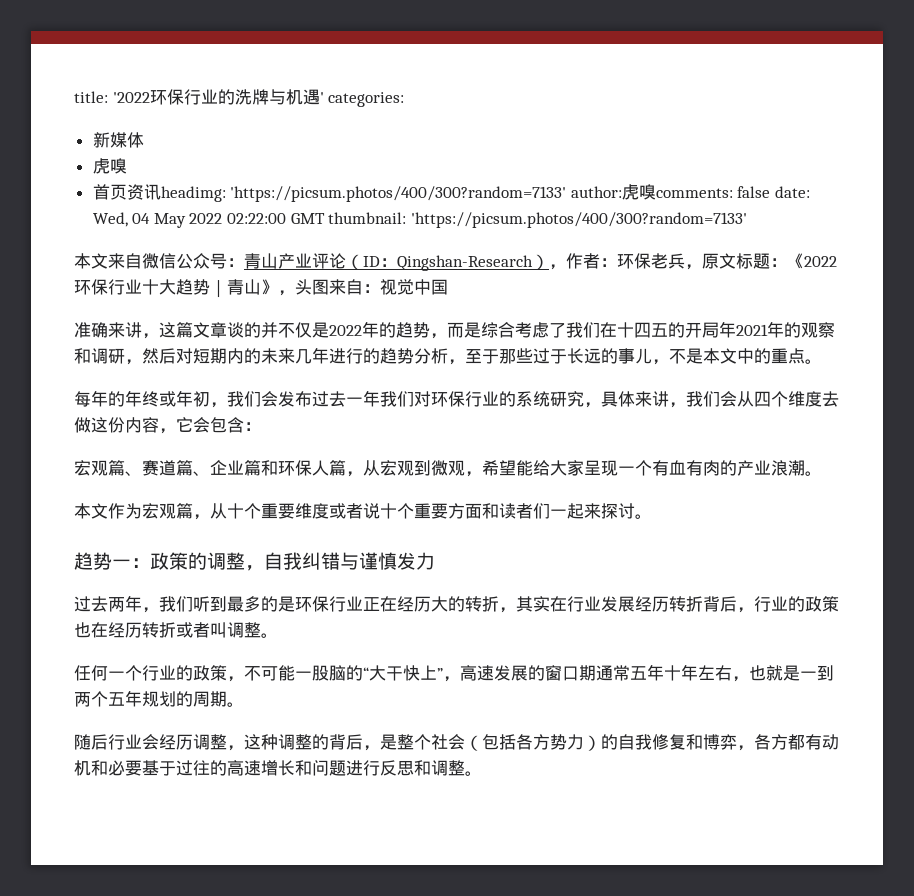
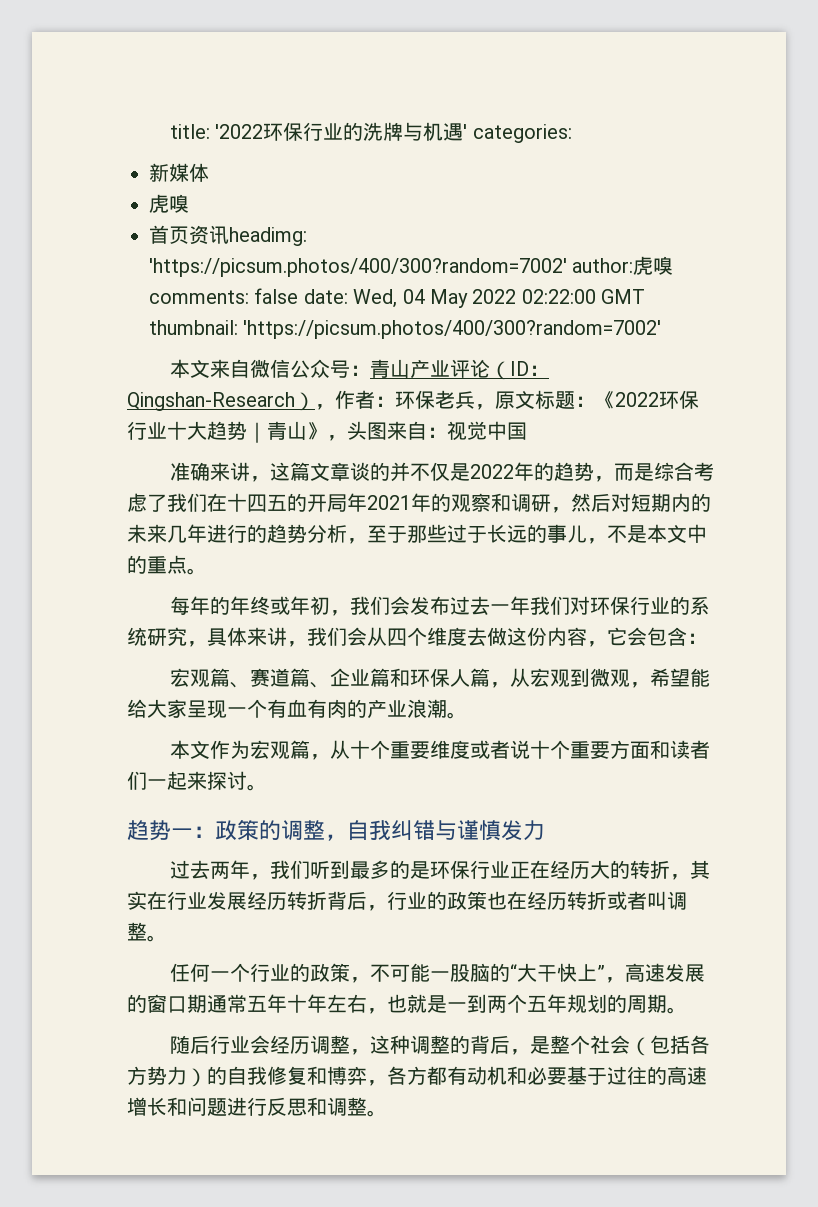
- 首页资讯headimg: 'https://picsum.photos/400/300?random=7133' author:虎嗅comments: false date: Wed, 04 May 2022 02:22:00 GMT thumbnail: 'https://picsum.photos/400/300?random=7133'
+ 首页资讯headimg: 'https://picsum.photos/400/300?random=7002' author:虎嗅comments: false date: Wed, 04 May 2022 02:22:00 GMT thumbnail: 'https://picsum.photos/400/300?random=7002'

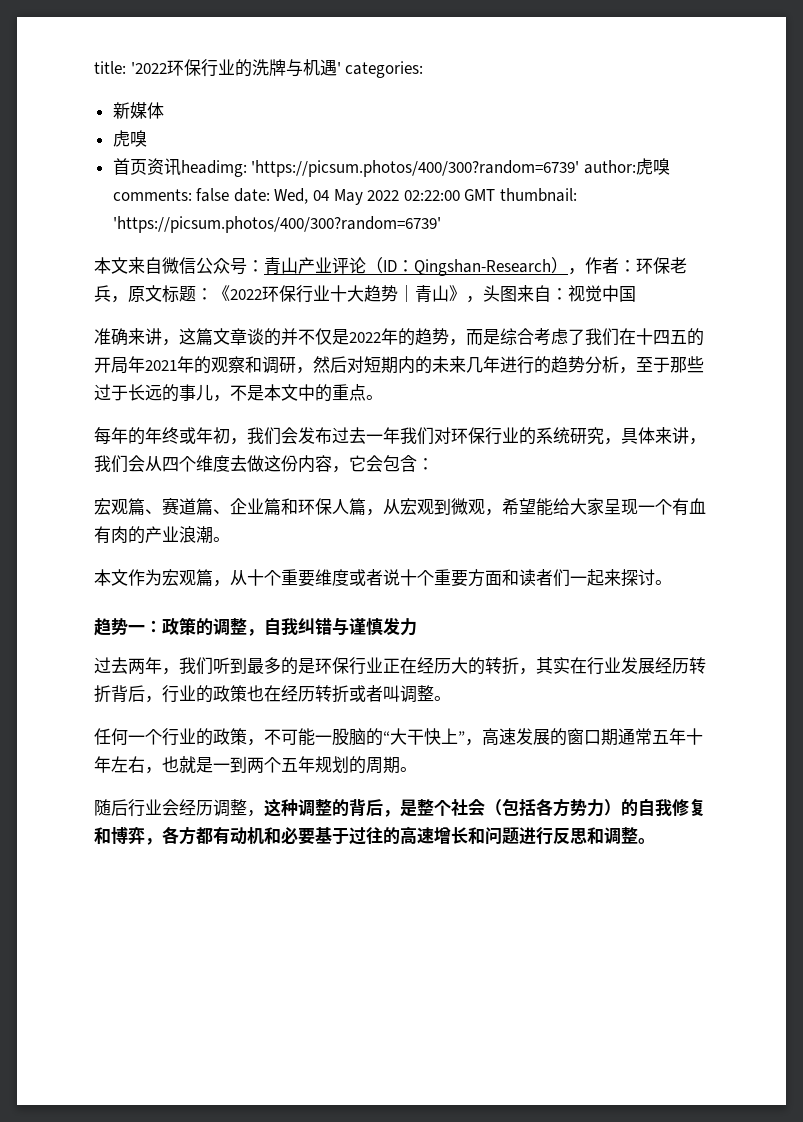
- 首页资讯headimg: 'https://picsum.photos/400/300?random=7002' author:虎嗅comments: false date: Wed, 04 May 2022 02:22:00 GMT thumbnail: 'https://picsum.photos/400/300?random=7002'
+ 首页资讯headimg: 'https://picsum.photos/400/300?random=6739' author:虎嗅comments: false date: Wed, 04 May 2022 02:22:00 GMT thumbnail: 'https://picsum.photos/400/300?random=6739'

